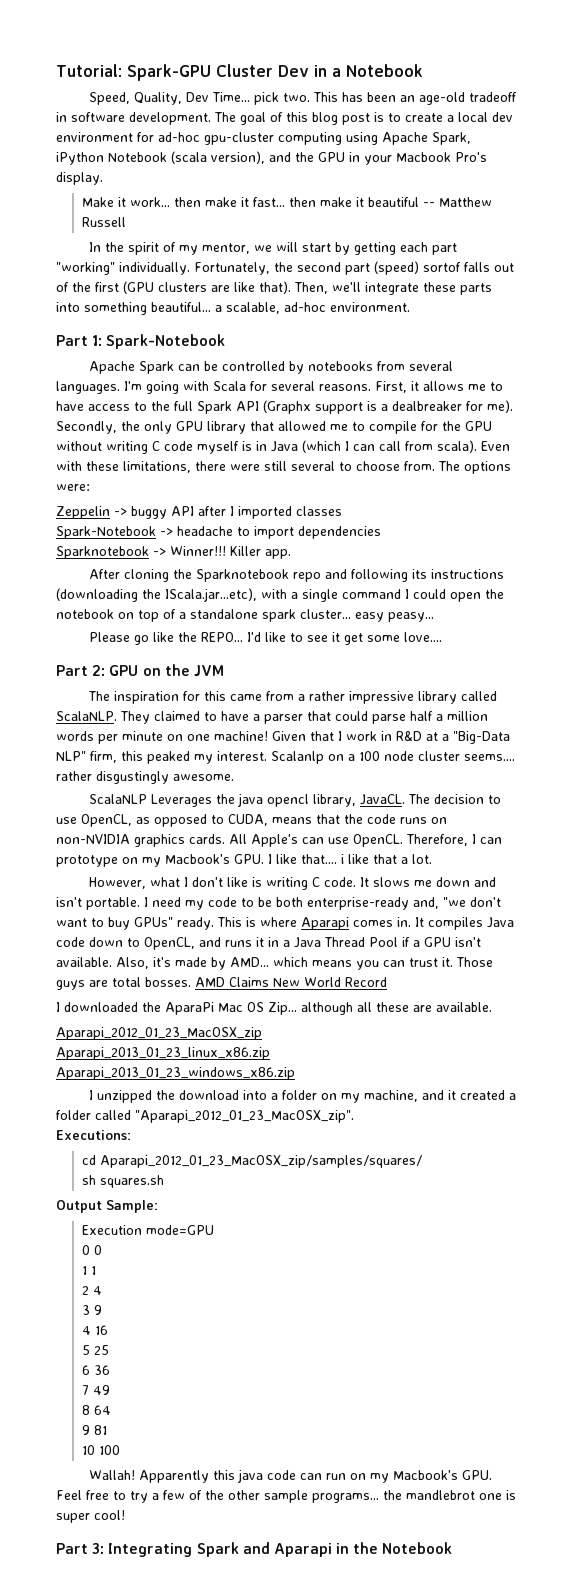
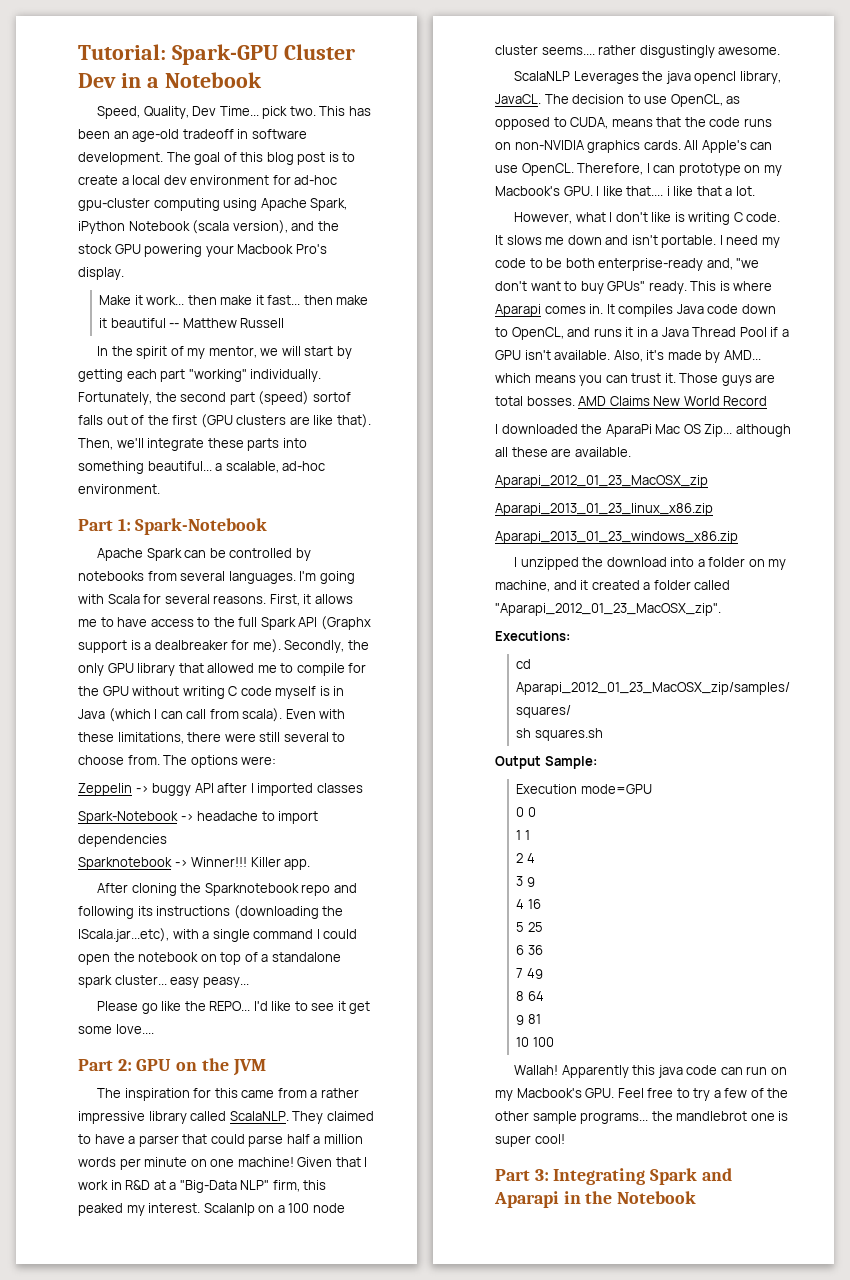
- The goal of this blog post is to create a local dev environment for ad-hoc gpu-cluster computing using Apache Spark, iPython Notebook (scala version), and the GPU in your Macbook Pro's display.
+ The goal of this blog post is to create a local dev environment for ad-hoc gpu-cluster computing using Apache Spark, iPython Notebook (scala version), and the stock GPU powering your Macbook Pro's display.

